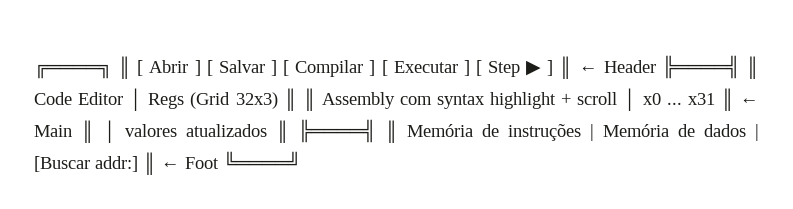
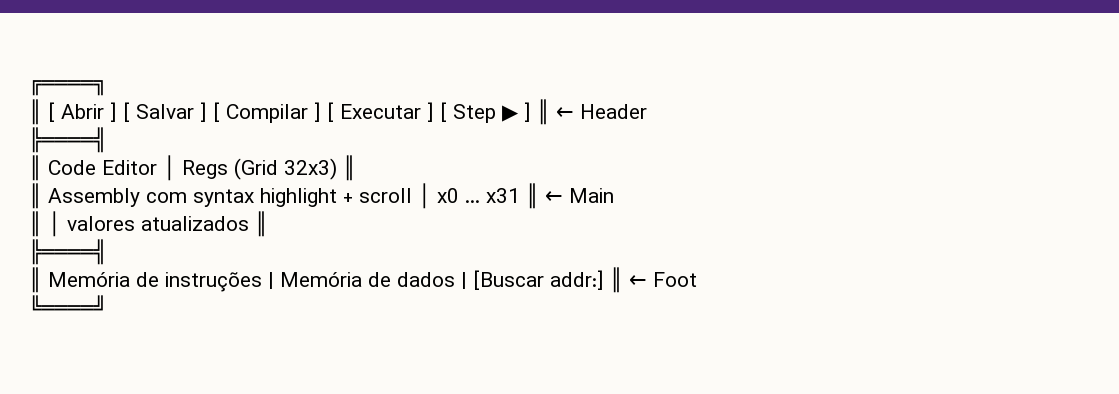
- ╔════╗ ║ [ Abrir ] [ Salvar ] [ Compilar ] [ Executar ] [ Step ▶ ] ║ ← Header ╠════╣ ║ Code Editor │ Regs (Grid 32x3) ║ ║ Assembly com syntax highlight + scroll │ x0 ... x31 ║ ← Main ║ │ valores atualizados ║ ╠════╣ ║ Memória de instruções | Memória de dados | [Buscar addr:]
+ ╔════╗
+ ║ [ Abrir ] [ Salvar ] [ Compilar ] [ Executar ] [ Step ▶ ] ║ ← Header
+ ╠════╣
+ ║ Code Editor │ Regs (Grid 32x3) ║
+ ║ Assembly com syntax highlight + scroll │ x0 ... x31 ║ ← Main
+ ║ │ valores atualizados ║
+ ╠════╣
+ ║ Memória de instruções | Memória de dados | [Buscar addr:]
- ║ ← Foot ╚════╝
+ ║ ← Foot
+ ╚════╝

